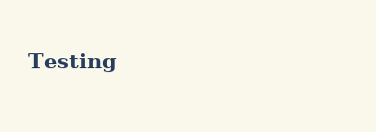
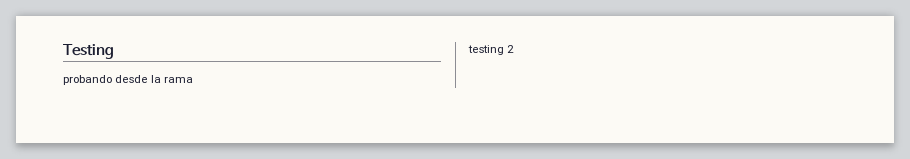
+ probando desde la rama
+ testing 2

